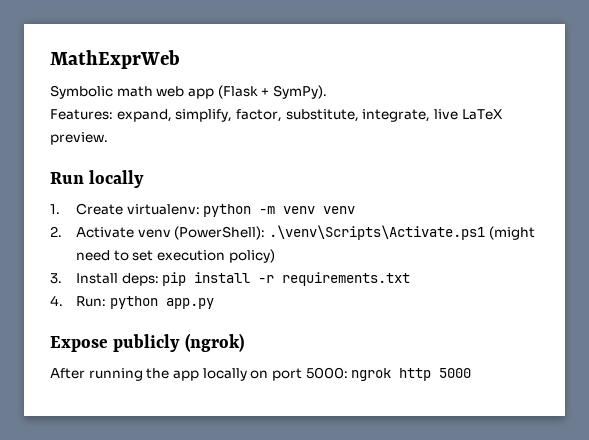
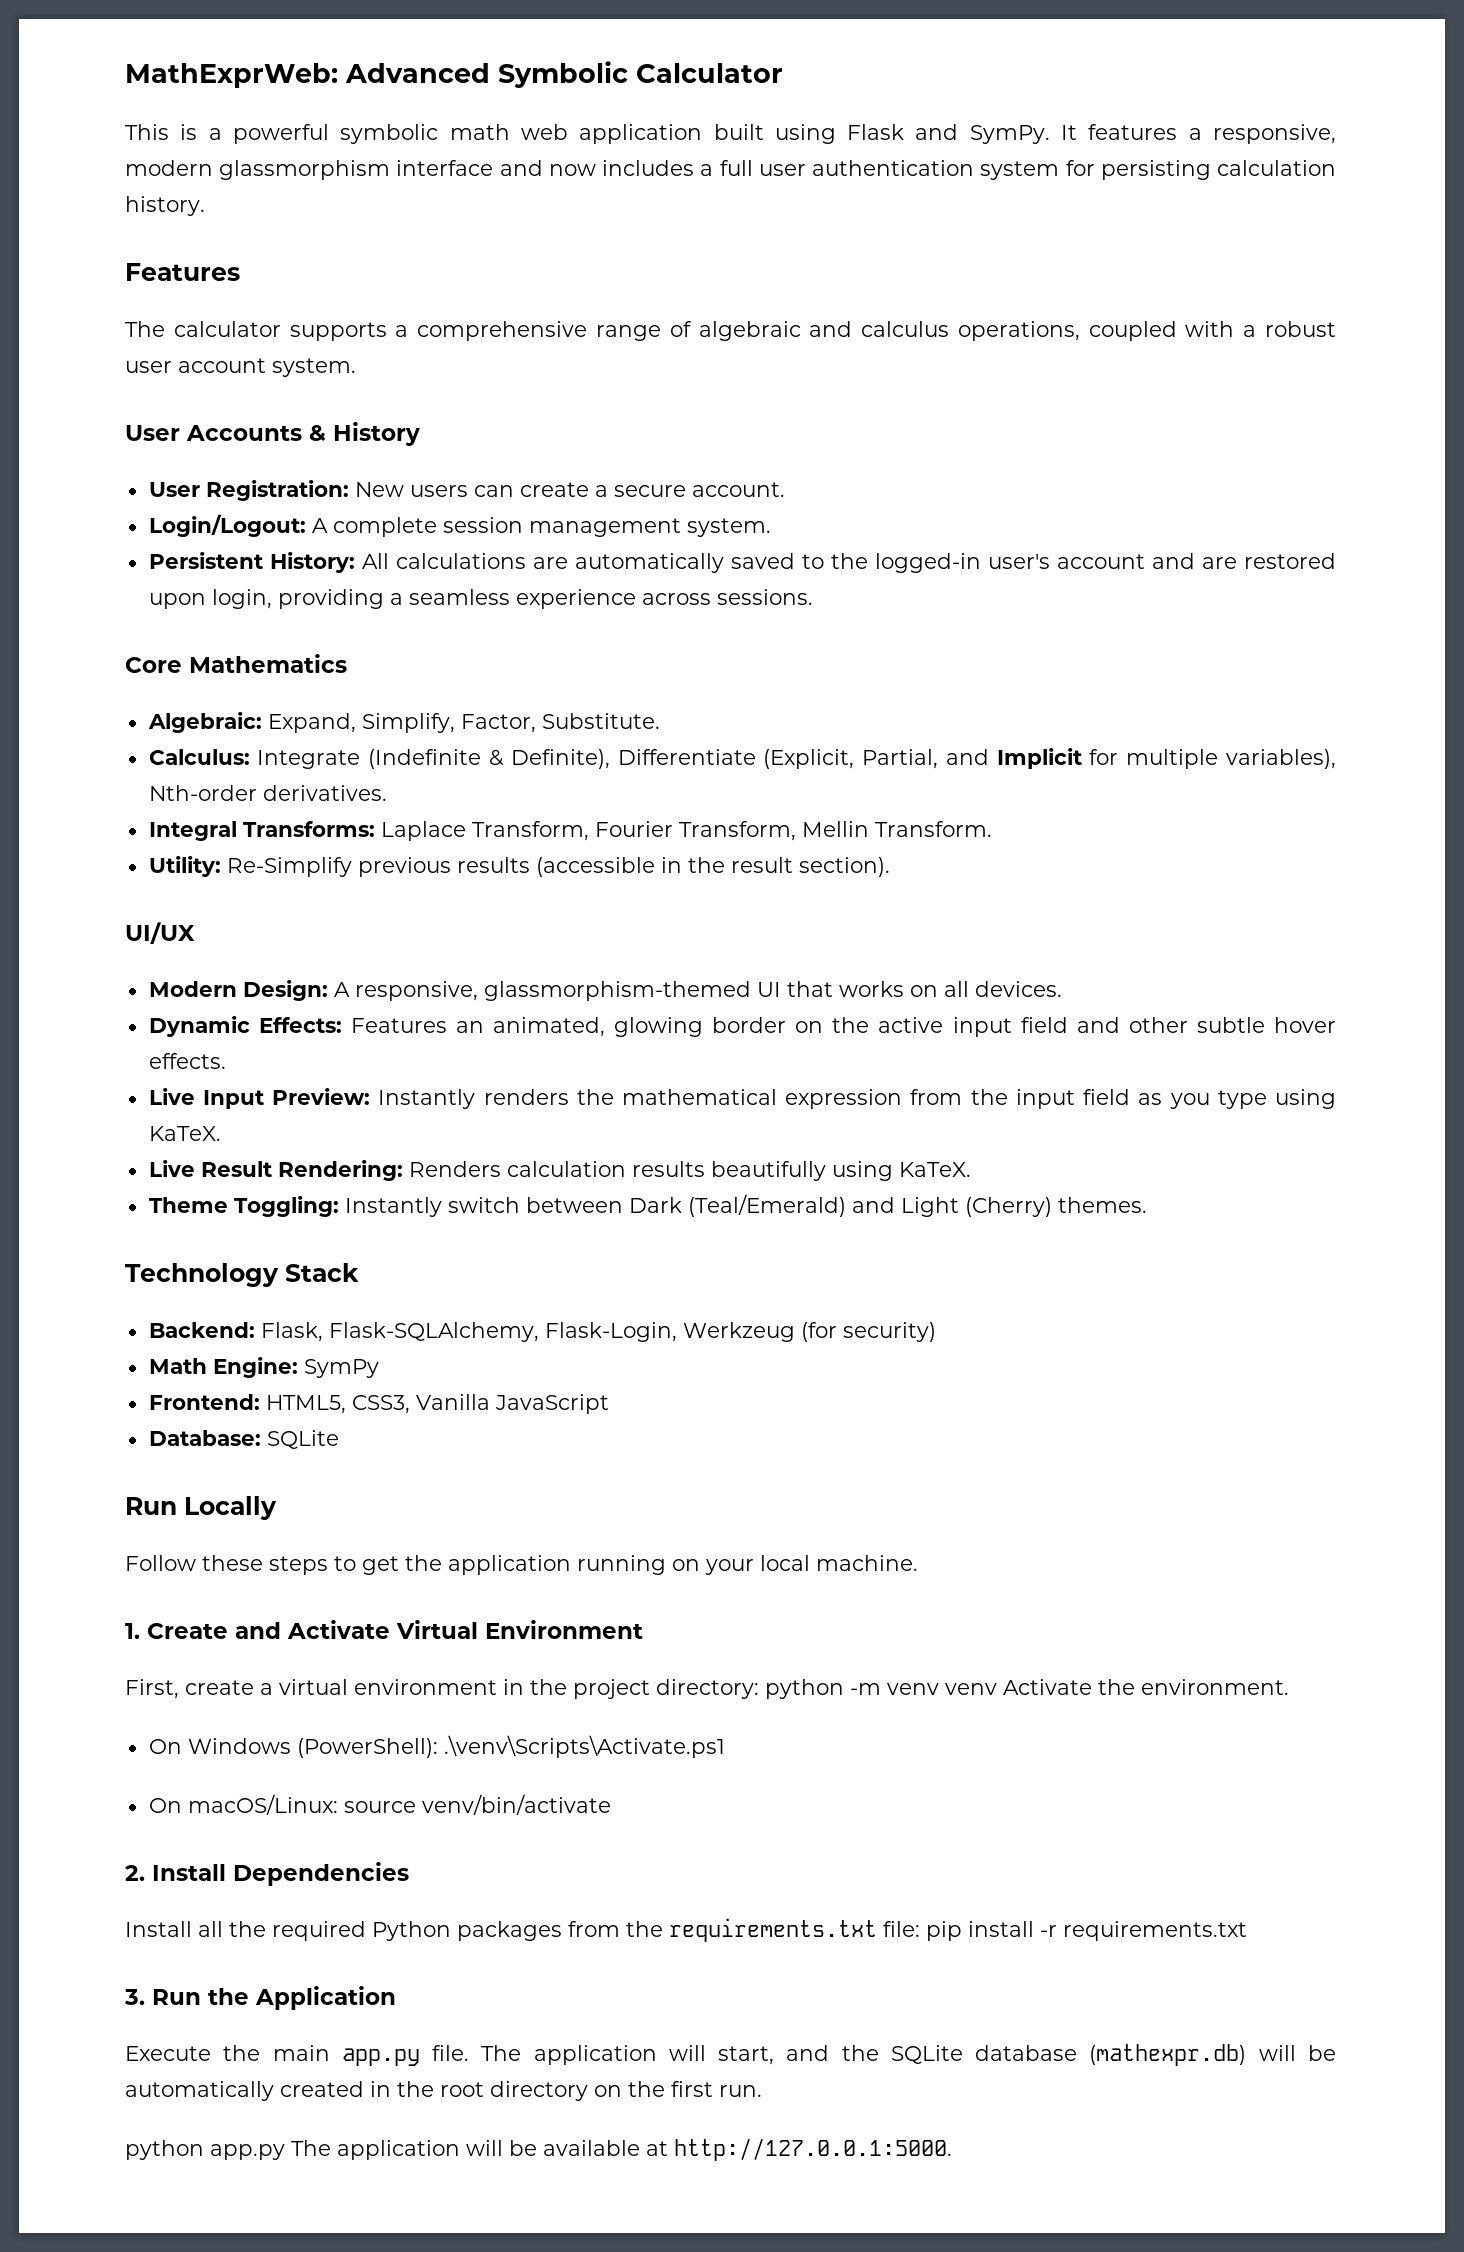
- MathExprWeb
- Symbolic math web app (Flask + SymPy).
- Features: expand, simplify, factor, substitute, integrate, live LaTeX preview.
- Run locally
- 1. Create virtualenv: python -m venv venv
- 2. Activate venv (PowerShell): .\venv\Scripts\Activate.ps1 (might need to set execution policy)
- 3. Install deps: pip install -r requirements.txt
- 4. Run: python app.py
- Expose publicly (ngrok)
- After running the app locally on port 5000: ngrok http 5000
+ MathExprWeb: Advanced Symbolic Calculator
+ This is a powerful symbolic math web application built using Flask and SymPy. It features a responsive, modern glassmorphism interface and now includes a full user authentication system for persisting calculation history.
+ Features
+ The calculator supports a comprehensive range of algebraic and calculus operations, coupled with a robust user account system.
+ User Accounts & History
+ User Registration: New users can create a secure account.
+ Login/Logout: A complete session management system.
+ Persistent History: All calculations are automatically saved to the logged-in user's account and are restored upon login, providing a seamless experience across sessions.
+ Core Mathematics
+ Algebraic: Expand, Simplify, Factor, Substitute.
+ Calculus: Integrate (Indefinite & Definite), Differentiate (Explicit, Partial, and Implicit for multiple variables), Nth-order derivatives.
+ Integral Transforms: Laplace Transform, Fourier Transform, Mellin Transform.
+ Utility: Re-Simplify previous results (accessible in the result section).
+ UI/UX
+ Modern Design: A responsive, glassmorphism-themed UI that works on all devices.
+ Dynamic Effects: Features an animated, glowing border on the active input field and other subtle hover effects.
+ Live Input Preview: Instantly renders the mathematical expression from the input field as you type using KaTeX.
+ Live Result Rendering: Renders calculation results beautifully using KaTeX.
+ Theme Toggling: Instantly switch between Dark (Teal/Emerald) and Light (Cherry) themes.
+ Technology Stack
+ Backend: Flask, Flask-SQLAlchemy, Flask-Login, Werkzeug (for security)
+ Math Engine: SymPy
+ Frontend: HTML5, CSS3, Vanilla JavaScript
+ Database: SQLite
+ Run Locally
+ Follow these steps to get the application running on your local machine.
+ 1. Create and Activate Virtual Environment
+ First, create a virtual environment in the project directory: python -m venv venv Activate the environment.
+ On Windows (PowerShell): .\venv\Scripts\Activate.ps1
+ On macOS/Linux: source venv/bin/activate
+ 2. Install Dependencies
+ Install all the required Python packages from the requirements.txt file: pip install -r requirements.txt
+ 3. Run the Application
+ Execute the main app.py file. The application will start, and the SQLite database (mathexpr.db) will be automatically created in the root directory on the first run.
+ python app.py The application will be available at http://127.0.0.1:5000.

